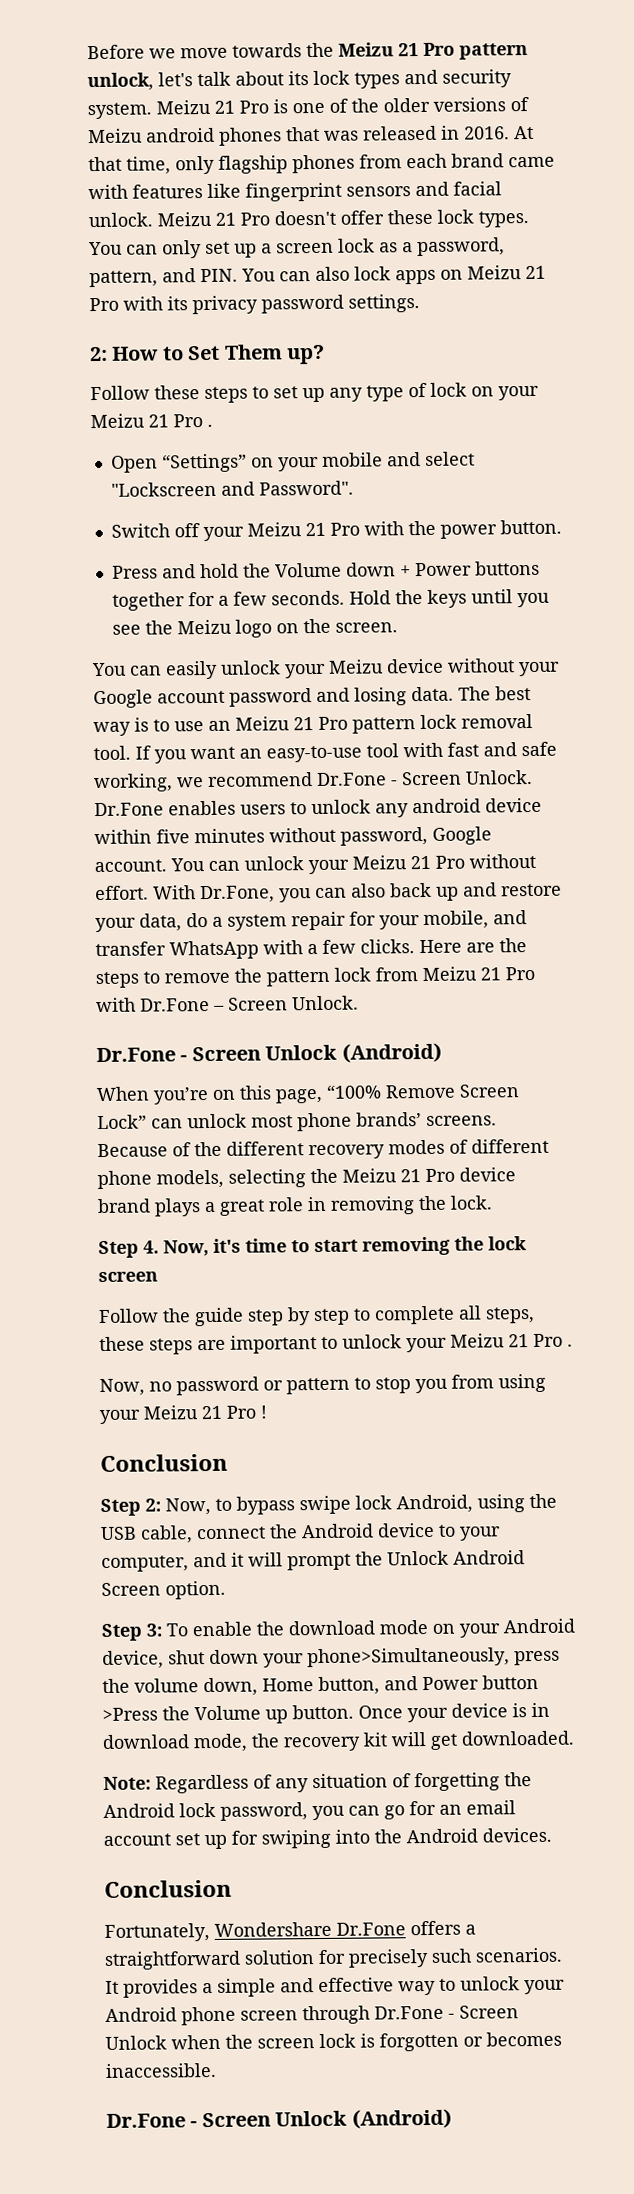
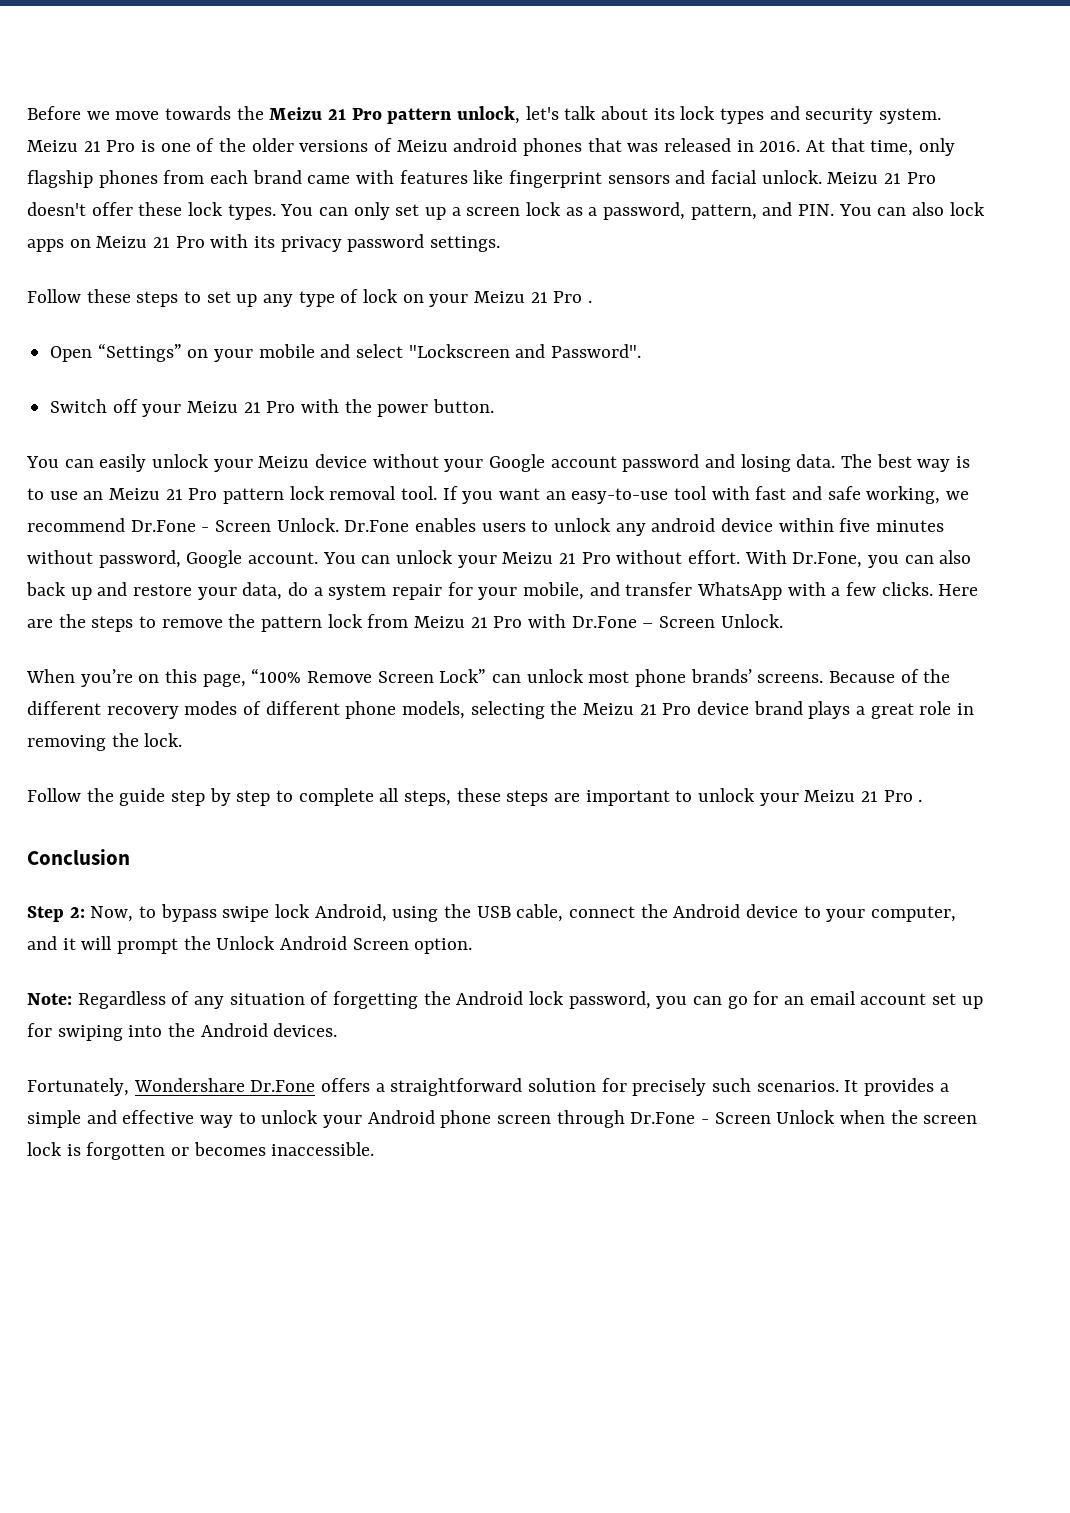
- 2: How to Set Them up?
- Press and hold the Volume down + Power buttons together for a few seconds. Hold the keys until you see the Meizu logo on the screen.
  Here are the steps to remove the pattern lock from Meizu 21 Pro with Dr.Fone – Screen Unlock.
- Dr.Fone - Screen Unlock (Android)
- Step 4. Now, it's time to start removing the lock screen
- Now, no password or pattern to stop you from using your Meizu 21 Pro !
- Step 3: To enable the download mode on your Android device, shut down your phone>Simultaneously, press the volume down, Home button, and Power button >Press the Volume up button. Once your device is in download mode, the recovery kit will get downloaded.
  Note: Regardless of any situation of forgetting the Android lock password, you can go for an email account set up for swiping into the Android devices.
- Conclusion
  It provides a simple and effective way to unlock your Android phone screen through Dr.Fone - Screen Unlock when the screen lock is forgotten or becomes inaccessible.
- Dr.Fone - Screen Unlock (Android)

